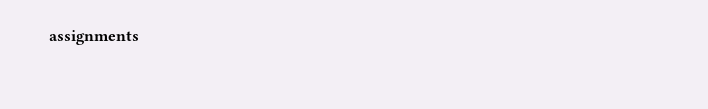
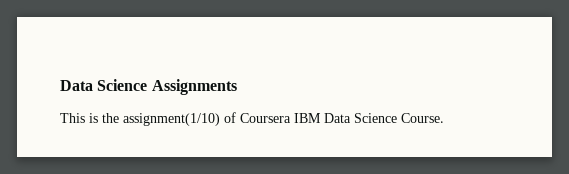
- assignments
+ Data Science Assignments
+ This is the assignment(1/10) of Coursera IBM Data Science Course.

